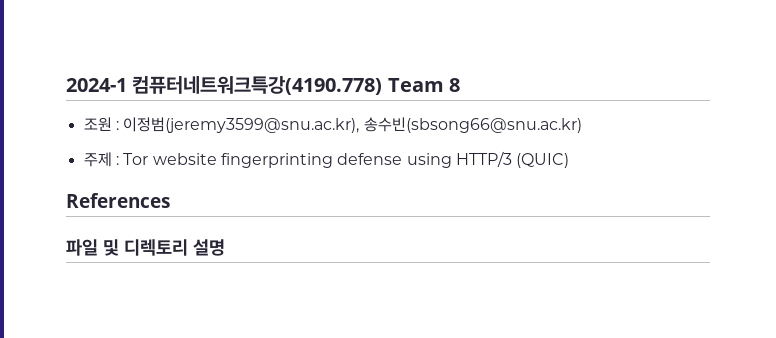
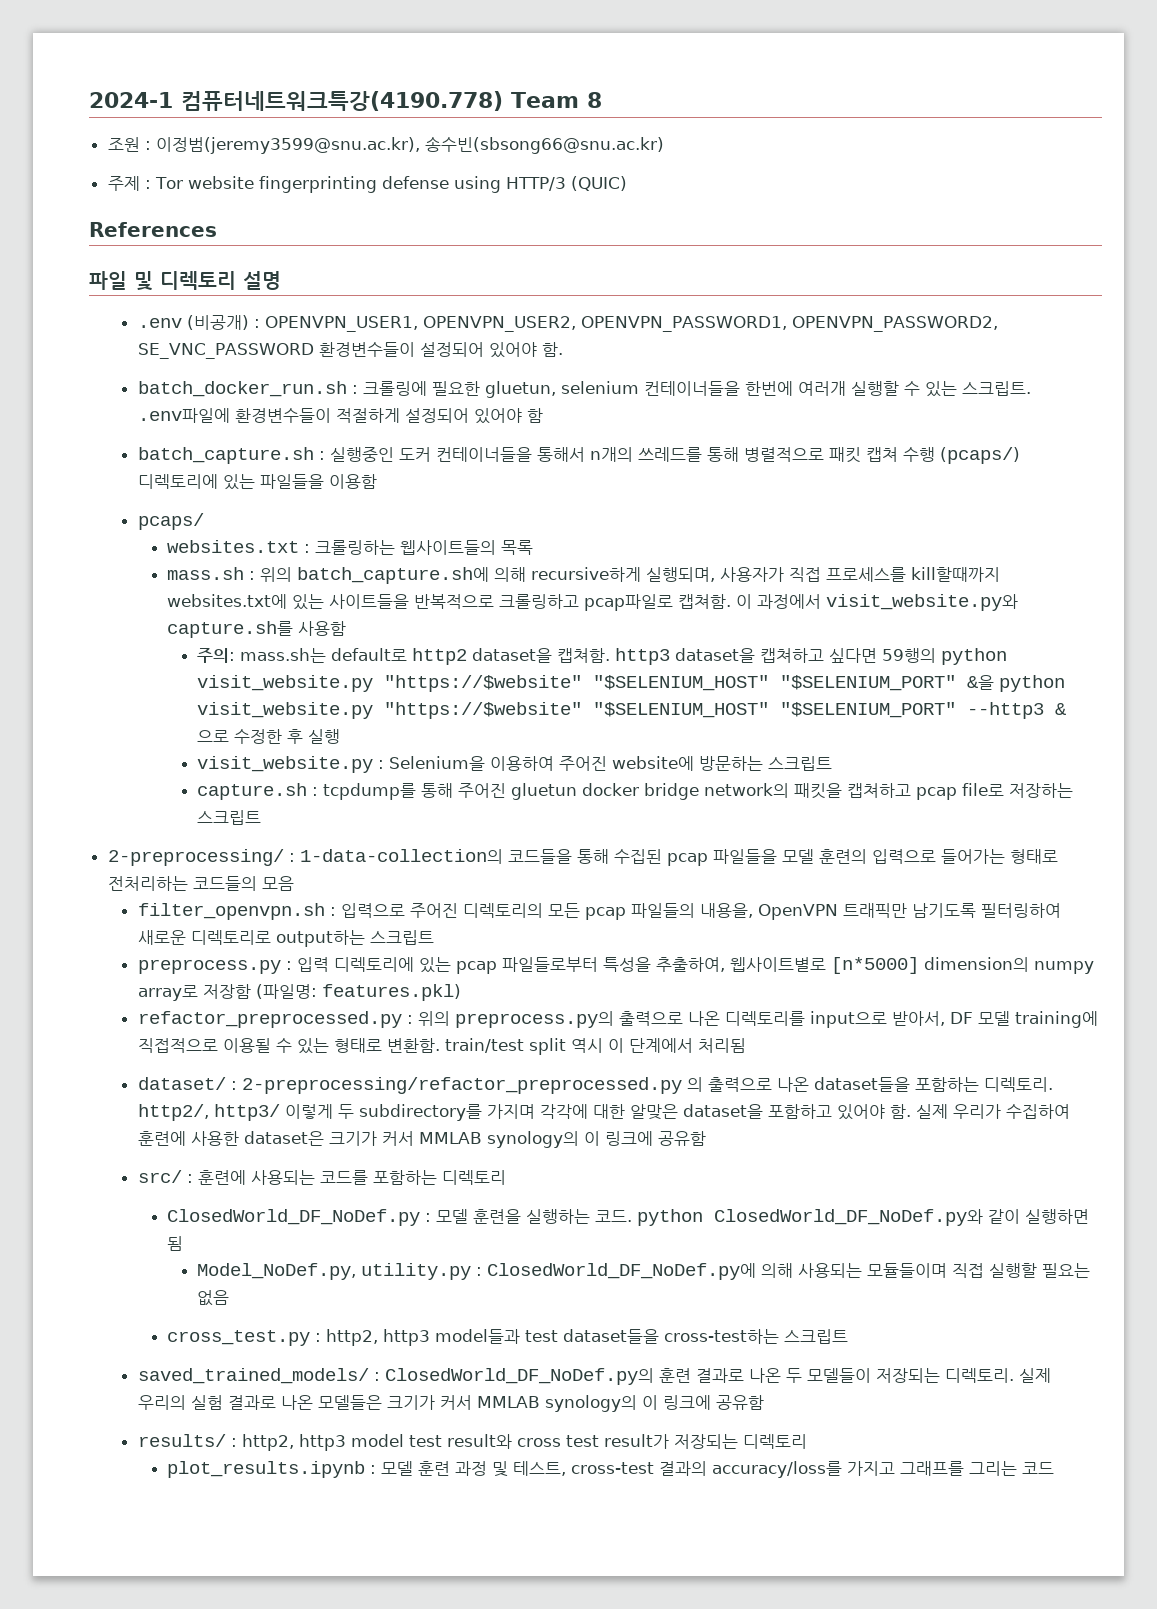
+ .env (비공개) : OPENVPN_USER1, OPENVPN_USER2, OPENVPN_PASSWORD1, OPENVPN_PASSWORD2, SE_VNC_PASSWORD 환경변수들이 설정되어 있어야 함.
+ batch_docker_run.sh : 크롤링에 필요한 gluetun, selenium 컨테이너들을 한번에 여러개 실행할 수 있는 스크립트. .env파일에 환경변수들이 적절하게 설정되어 있어야 함
+ batch_capture.sh : 실행중인 도커 컨테이너들을 통해서 n개의 쓰레드를 통해 병렬적으로 패킷 캡쳐 수행 (pcaps/) 디렉토리에 있는 파일들을 이용함
+ pcaps/
+ websites.txt : 크롤링하는 웹사이트들의 목록
+ mass.sh : 위의 batch_capture.sh에 의해 recursive하게 실행되며, 사용자가 직접 프로세스를 kill할때까지 websites.txt에 있는 사이트들을 반복적으로 크롤링하고 pcap파일로 캡쳐함. 이 과정에서 visit_website.py와 capture.sh를 사용함
+ 주의: mass.sh는 default로 http2 dataset을 캡쳐함. http3 dataset을 캡쳐하고 싶다면 59행의 python visit_website.py "https://$website" "$SELENIUM_HOST" "$SELENIUM_PORT" &을 python visit_website.py "https://$website" "$SELENIUM_HOST" "$SELENIUM_PORT" --http3 & 으로 수정한 후 실행
+ visit_website.py : Selenium을 이용하여 주어진 website에 방문하는 스크립트
+ capture.sh : tcpdump를 통해 주어진 gluetun docker bridge network의 패킷을 캡쳐하고 pcap file로 저장하는 스크립트
+ 2-preprocessing/ : 1-data-collection의 코드들을 통해 수집된 pcap 파일들을 모델 훈련의 입력으로 들어가는 형태로 전처리하는 코드들의 모음
+ filter_openvpn.sh : 입력으로 주어진 디렉토리의 모든 pcap 파일들의 내용을, OpenVPN 트래픽만 남기도록 필터링하여 새로운 디렉토리로 output하는 스크립트
+ preprocess.py : 입력 디렉토리에 있는 pcap 파일들로부터 특성을 추출하여, 웹사이트별로 [n*5000] dimension의 numpy array로 저장함 (파일명: features.pkl)
+ refactor_preprocessed.py : 위의 preprocess.py의 출력으로 나온 디렉토리를 input으로 받아서, DF 모델 training에 직접적으로 이용될 수 있는 형태로 변환함. train/test split 역시 이 단계에서 처리됨
+ dataset/ : 2-preprocessing/refactor_preprocessed.py 의 출력으로 나온 dataset들을 포함하는 디렉토리. http2/, http3/ 이렇게 두 subdirectory를 가지며 각각에 대한 알맞은 dataset을 포함하고 있어야 함. 실제 우리가 수집하여 훈련에 사용한 dataset은 크기가 커서 MMLAB synology의 이 링크에 공유함
+ src/ : 훈련에 사용되는 코드를 포함하는 디렉토리
+ ClosedWorld_DF_NoDef.py : 모델 훈련을 실행하는 코드. python ClosedWorld_DF_NoDef.py와 같이 실행하면 됨
+ Model_NoDef.py, utility.py : ClosedWorld_DF_NoDef.py에 의해 사용되는 모듈들이며 직접 실행할 필요는 없음
+ cross_test.py : http2, http3 model들과 test dataset들을 cross-test하는 스크립트
+ saved_trained_models/ : ClosedWorld_DF_NoDef.py의 훈련 결과로 나온 두 모델들이 저장되는 디렉토리. 실제 우리의 실험 결과로 나온 모델들은 크기가 커서 MMLAB synology의 이 링크에 공유함
+ results/ : http2, http3 model test result와 cross test result가 저장되는 디렉토리
+ plot_results.ipynb : 모델 훈련 과정 및 테스트, cross-test 결과의 accuracy/loss를 가지고 그래프를 그리는 코드

